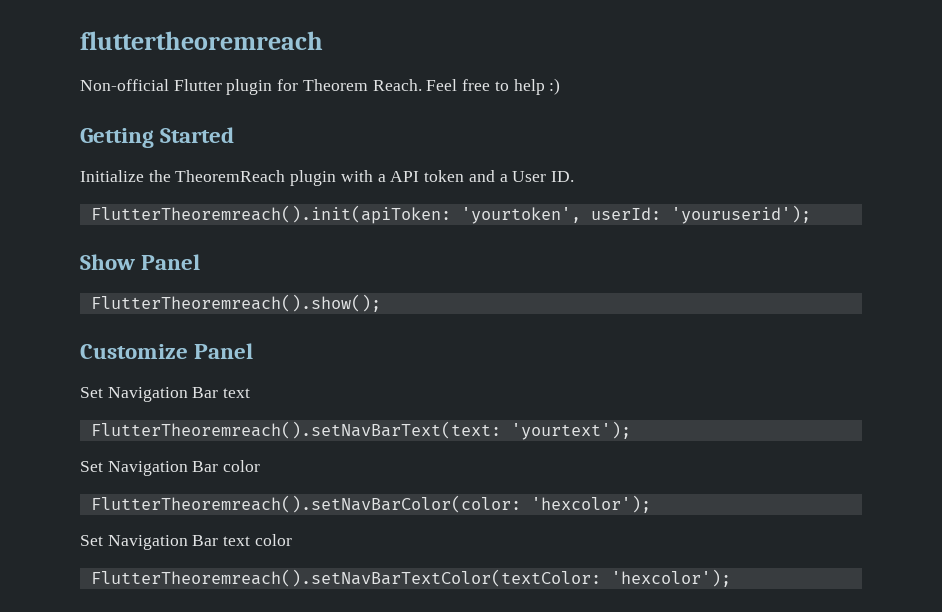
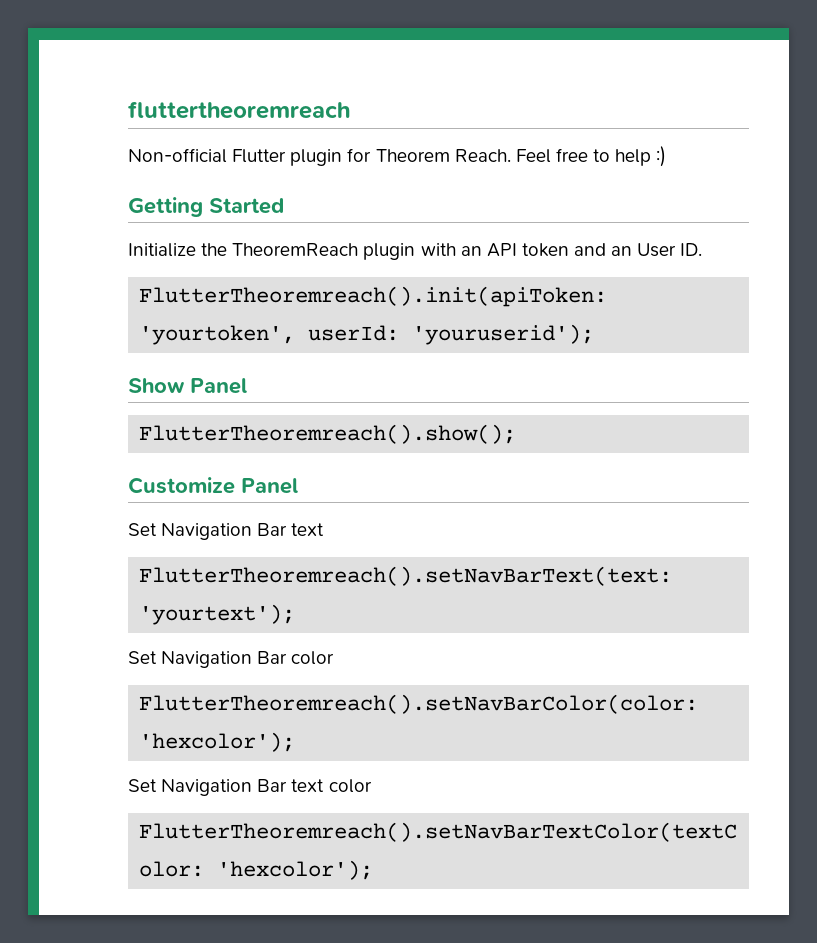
- Initialize the TheoremReach plugin with a API token and a User ID.
+ Initialize the TheoremReach plugin with an API token and an User ID.

